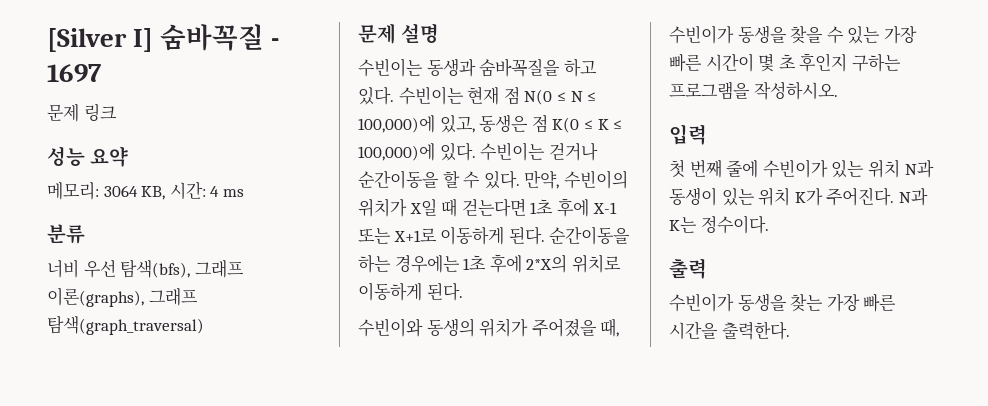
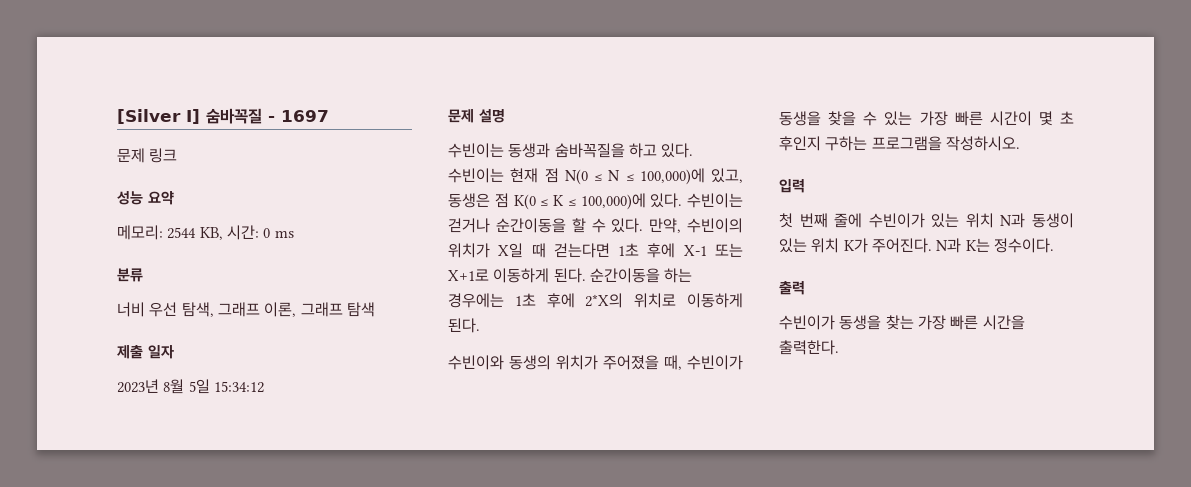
- 메모리: 3064 KB, 시간: 4 ms
+ 메모리: 2544 KB, 시간: 0 ms
- 너비 우선 탐색(bfs), 그래프 이론(graphs), 그래프 탐색(graph_traversal)
+ 너비 우선 탐색, 그래프 이론, 그래프 탐색
+ 제출 일자
+ 2023년 8월 5일 15:34:12

